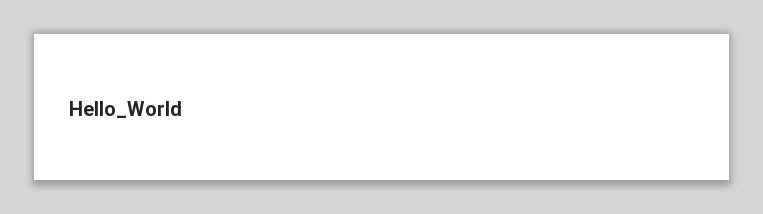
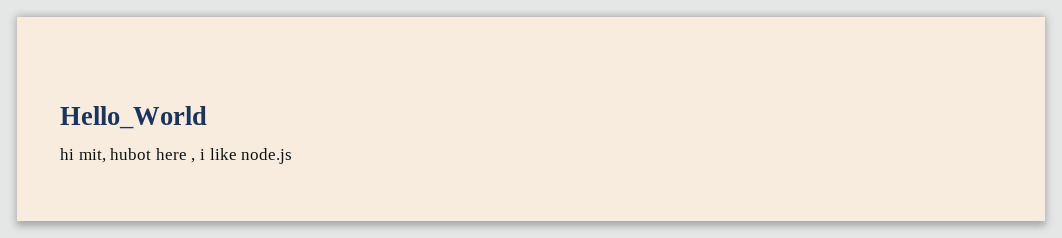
+ hi mit, hubot here , i like node.js

